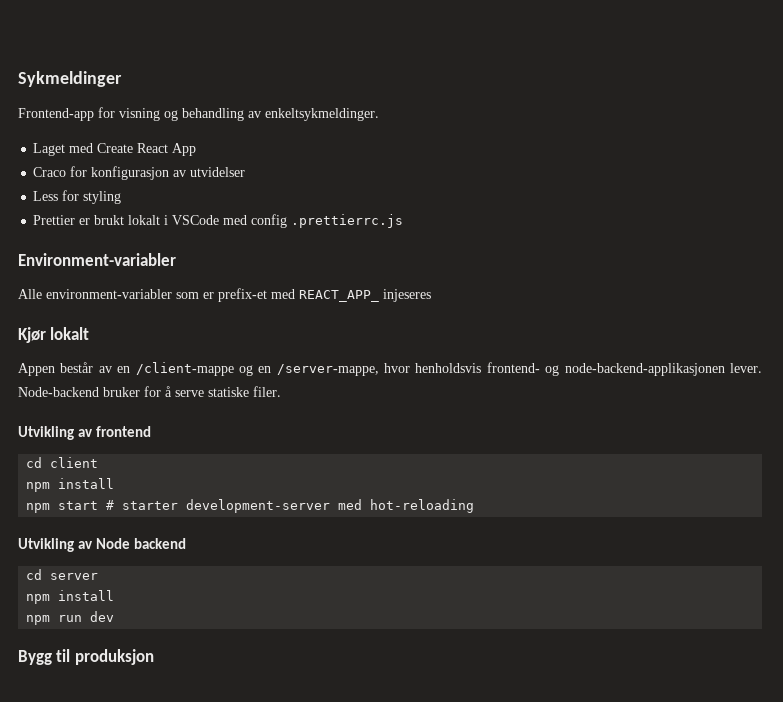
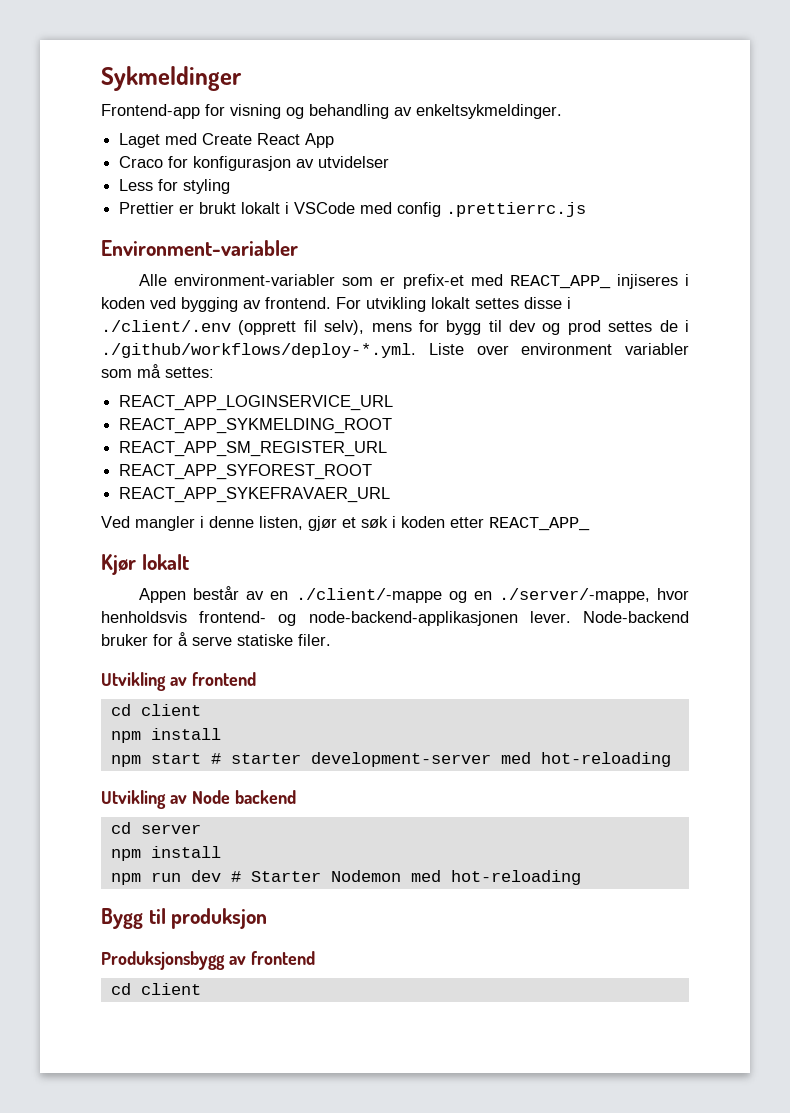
- Alle environment-variabler som er prefix-et med REACT_APP_ injeseres
+ Alle environment-variabler som er prefix-et med REACT_APP_ injiseres i koden ved bygging av frontend. For utvikling lokalt settes disse i ./client/.env (opprett fil selv), mens for bygg til dev og prod settes de i ./github/workflows/deploy-*.yml. Liste over environment variabler som må settes:
+ REACT_APP_LOGINSERVICE_URL
+ REACT_APP_SYKMELDING_ROOT
+ REACT_APP_SM_REGISTER_URL
+ REACT_APP_SYFOREST_ROOT
+ REACT_APP_SYKEFRAVAER_URL
+ Ved mangler i denne listen, gjør et søk i koden etter REACT_APP_
- Appen består av en /client-mappe og en /server-mappe, hvor henholdsvis frontend- og node-backend-applikasjonen lever.
+ Appen består av en ./client/-mappe og en ./server/-mappe, hvor henholdsvis frontend- og node-backend-applikasjonen lever.
- npm run dev
+ npm run dev # Starter Nodemon med hot-reloading
  Bygg til produksjon
+ Produksjonsbygg av frontend
+ cd client

